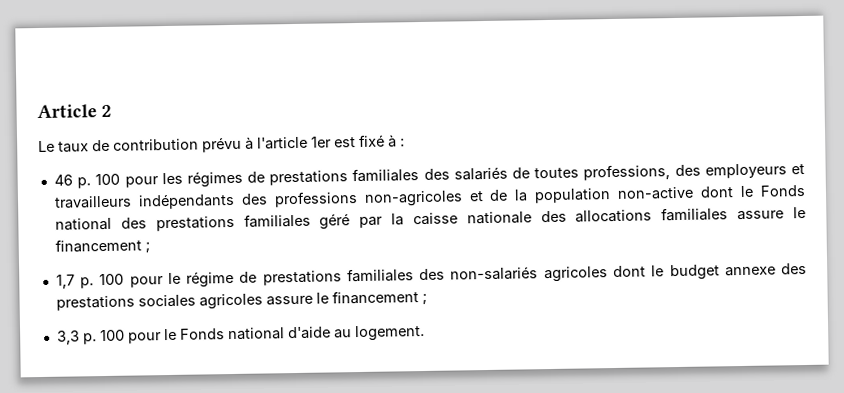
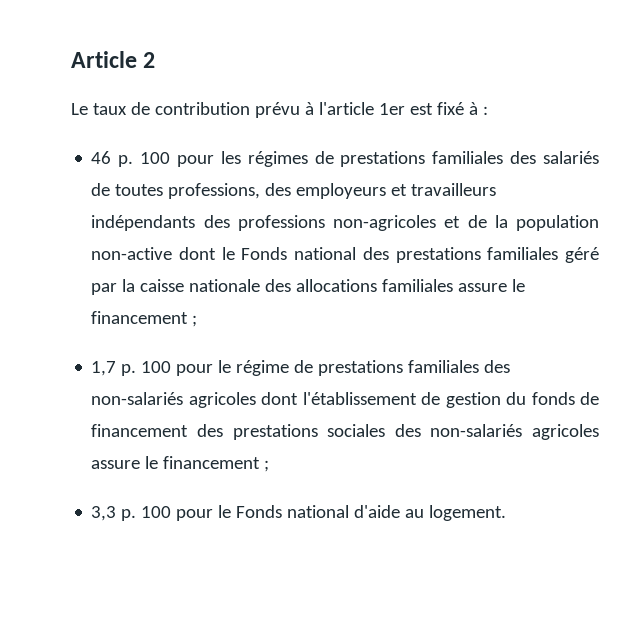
- 1,7 p. 100 pour le régime de prestations familiales des non-salariés agricoles dont le budget annexe des prestations sociales agricoles assure le financement ;
+ 1,7 p. 100 pour le régime de prestations familiales des non-salariés agricoles dont l'établissement de gestion du fonds de financement des prestations sociales des non-salariés agricoles assure le financement ;

